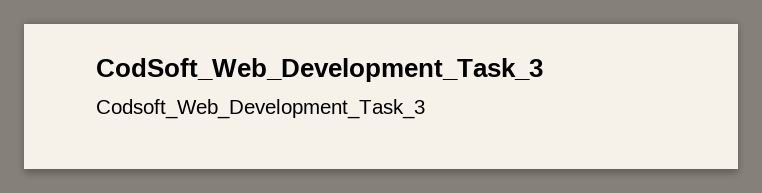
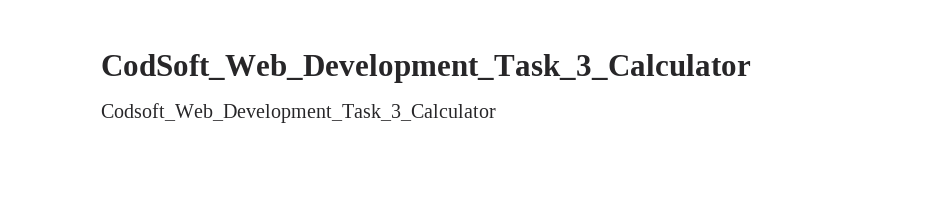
- CodSoft_Web_Development_Task_3
- Codsoft_Web_Development_Task_3
+ CodSoft_Web_Development_Task_3_Calculator
+ Codsoft_Web_Development_Task_3_Calculator

